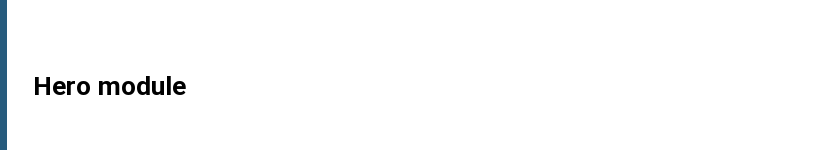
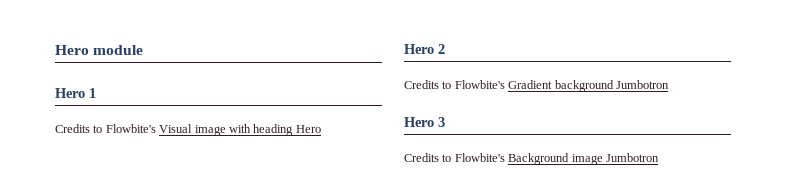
+ Hero 1
+ Credits to Flowbite's Visual image with heading Hero
+ Hero 2
+ Credits to Flowbite's Gradient background Jumbotron
+ Hero 3
+ Credits to Flowbite's Background image Jumbotron

